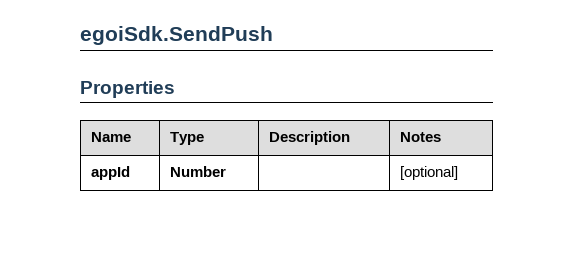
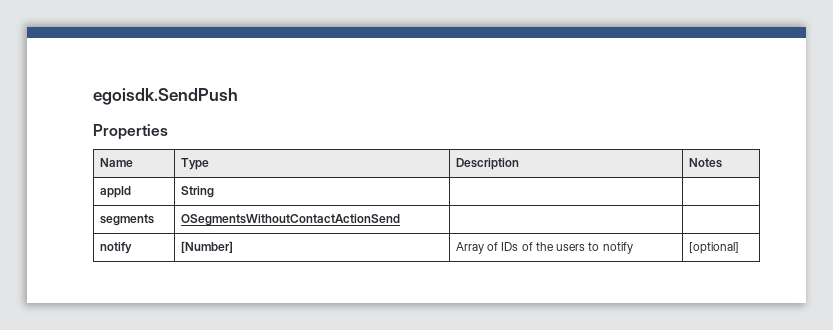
- egoiSdk.SendPush
+ egoisdk.SendPush
- appId | Number | | [optional]
+ appId | String | |
+ segments | OSegmentsWithoutContactActionSend | |
+ notify | [Number] | Array of IDs of the users to notify | [optional]

